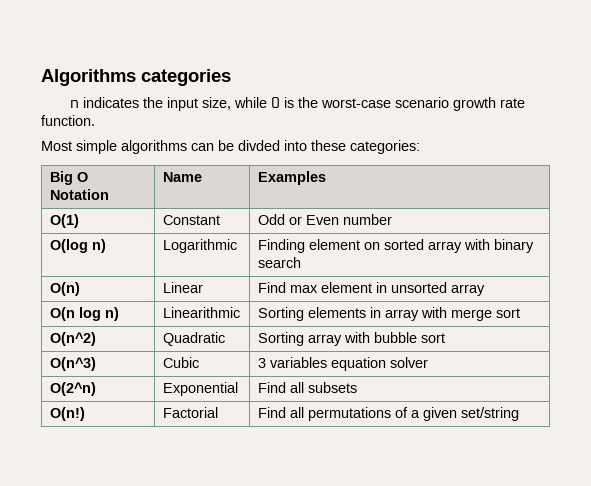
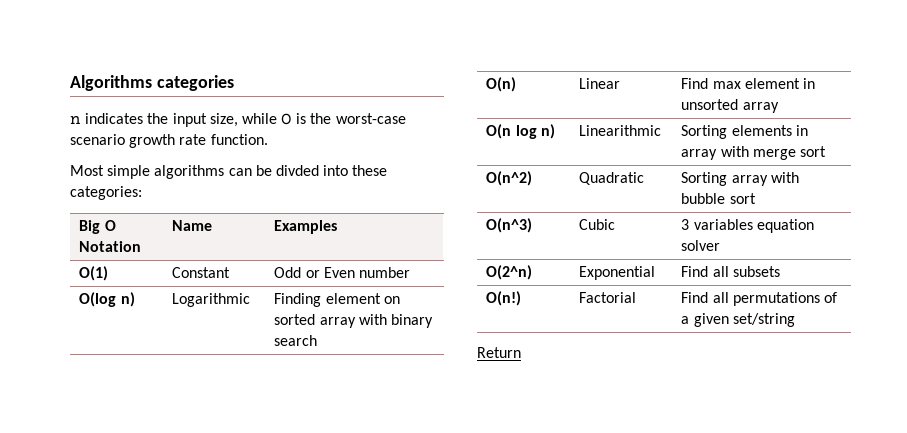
+ Return

